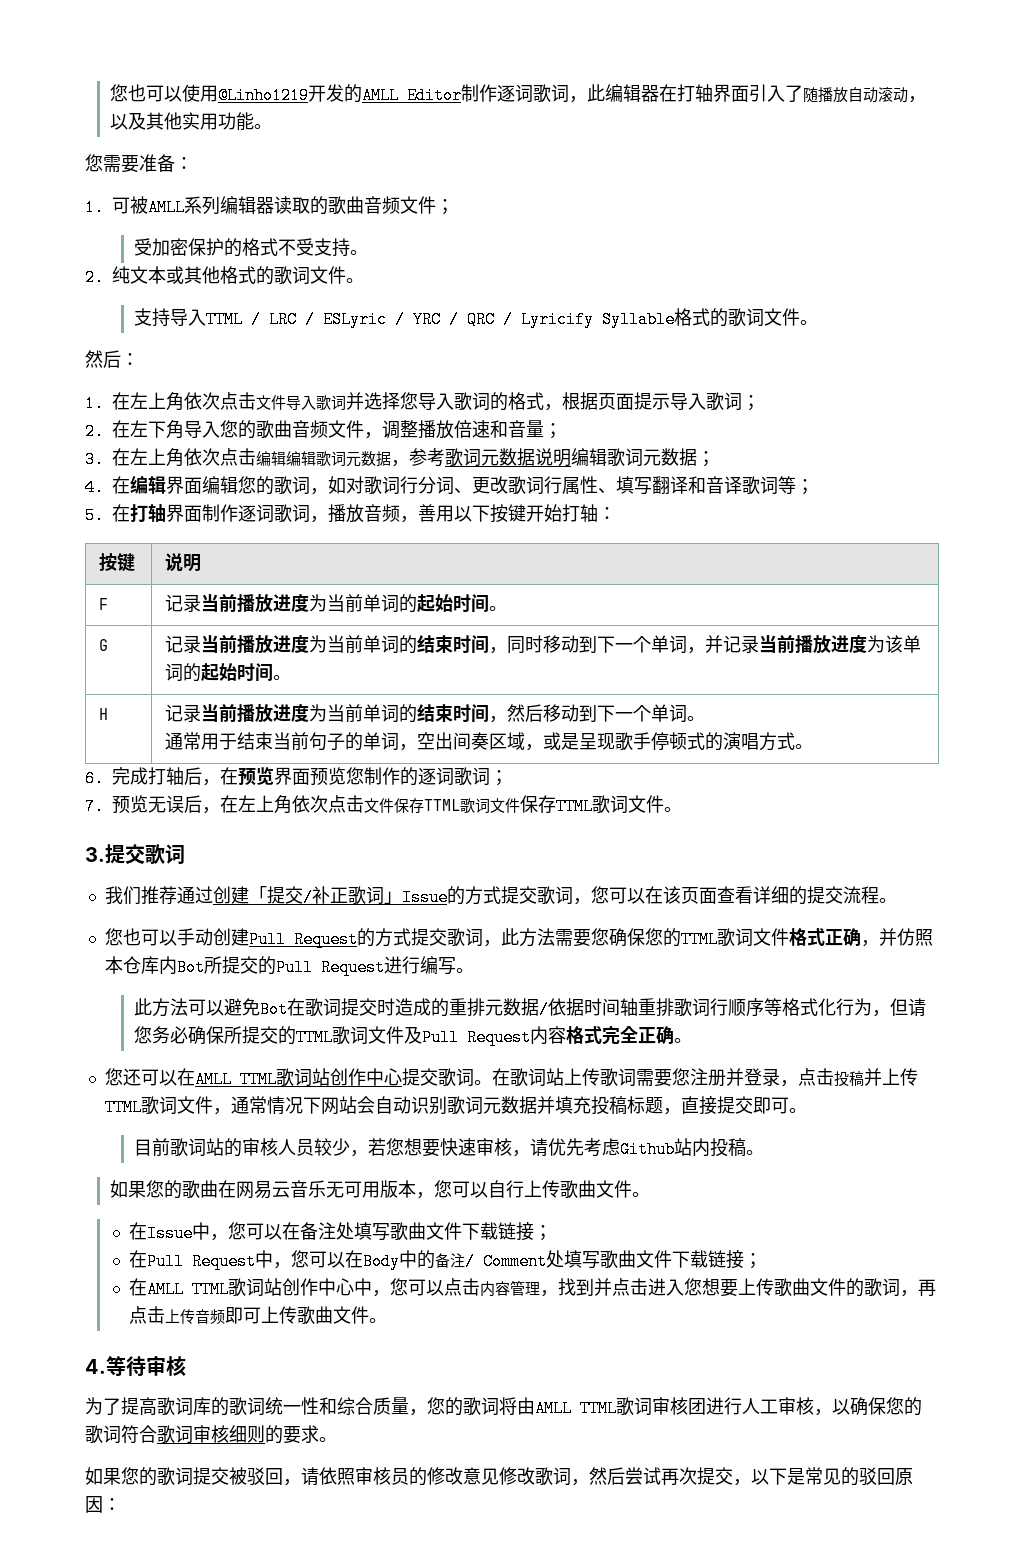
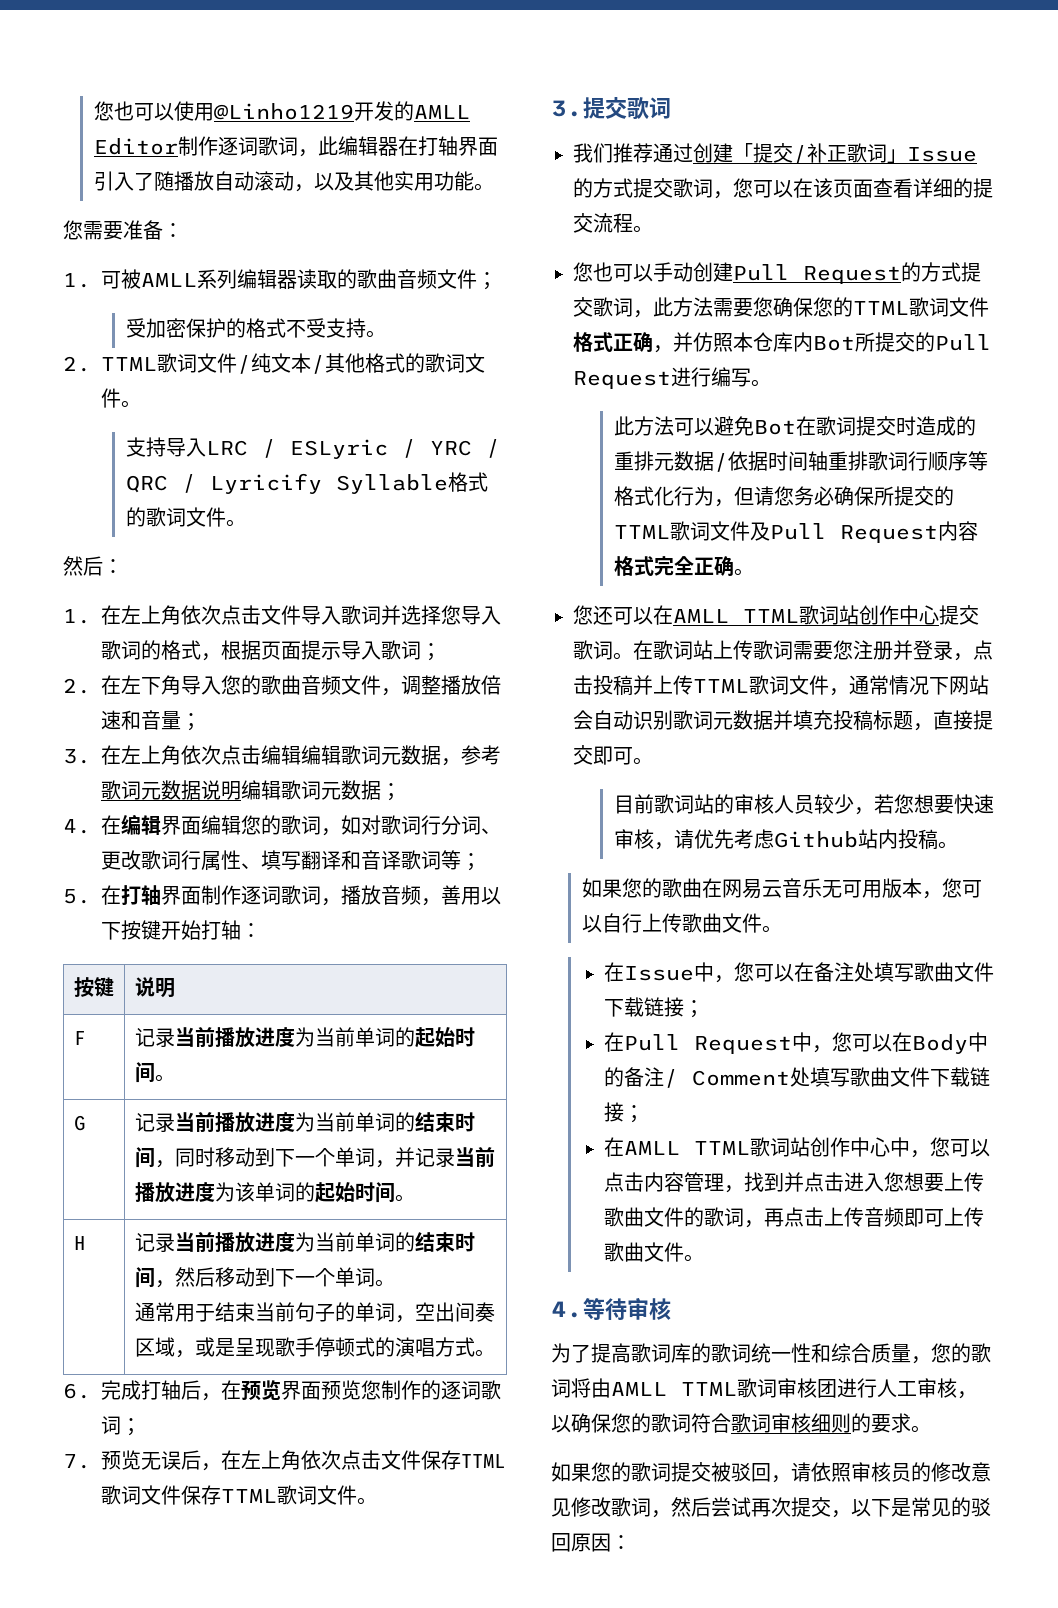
- 2.纯文本或其他格式的歌词文件。
+ 2. TTML歌词文件/纯文本/其他格式的歌词文件。
- 支持导入TTML / LRC / ESLyric / YRC / QRC / Lyricify Syllable格式的歌词文件。
+ 支持导入LRC / ESLyric / YRC / QRC / Lyricify Syllable格式的歌词文件。

